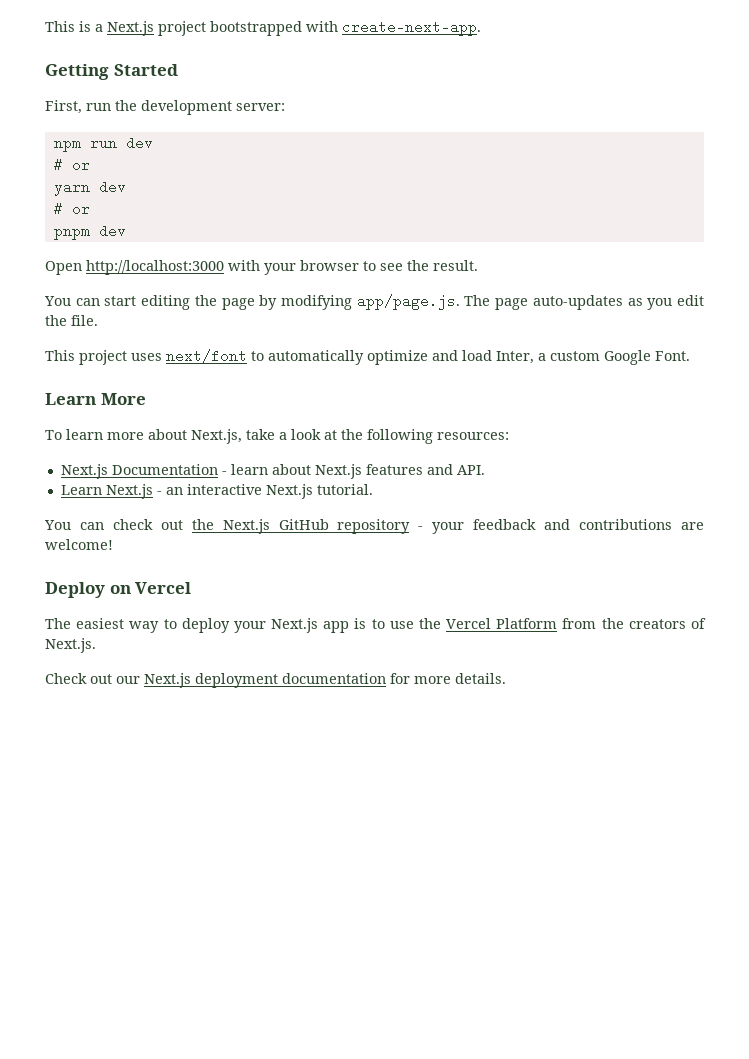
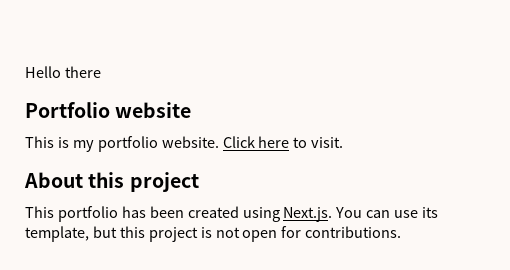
- This is a Next.js project bootstrapped with create-next-app.
- Getting Started
- First, run the development server:
- npm run dev
- # or
- yarn dev
- # or
- pnpm dev
- Open http://localhost:3000 with your browser to see the result.
- You can start editing the page by modifying app/page.js. The page auto-updates as you edit the file.
- This project uses next/font to automatically optimize and load Inter, a custom Google Font.
- Learn More
- To learn more about Next.js, take a look at the following resources:
- Next.js Documentation - learn about Next.js features and API.
- Learn Next.js - an interactive Next.js tutorial.
- You can check out the Next.js GitHub repository - your feedback and contributions are welcome!
- Deploy on Vercel
- The easiest way to deploy your Next.js app is to use the Vercel Platform from the creators of Next.js.
- Check out our Next.js deployment documentation for more details.
+ Hello there
+ Portfolio website
+ This is my portfolio website. Click here to visit.
+ About this project
+ This portfolio has been created using Next.js. You can use its template, but this project is not open for contributions.

